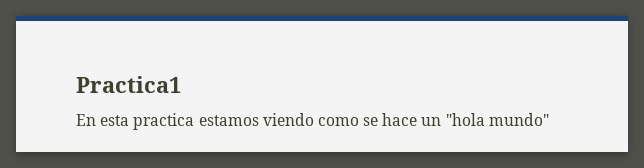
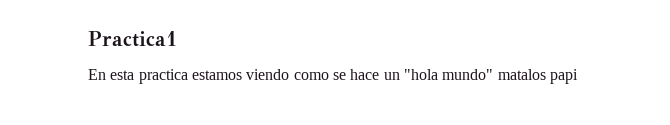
- En esta practica estamos viendo como se hace un "hola mundo"
+ En esta practica estamos viendo como se hace un "hola mundo" matalos papi

